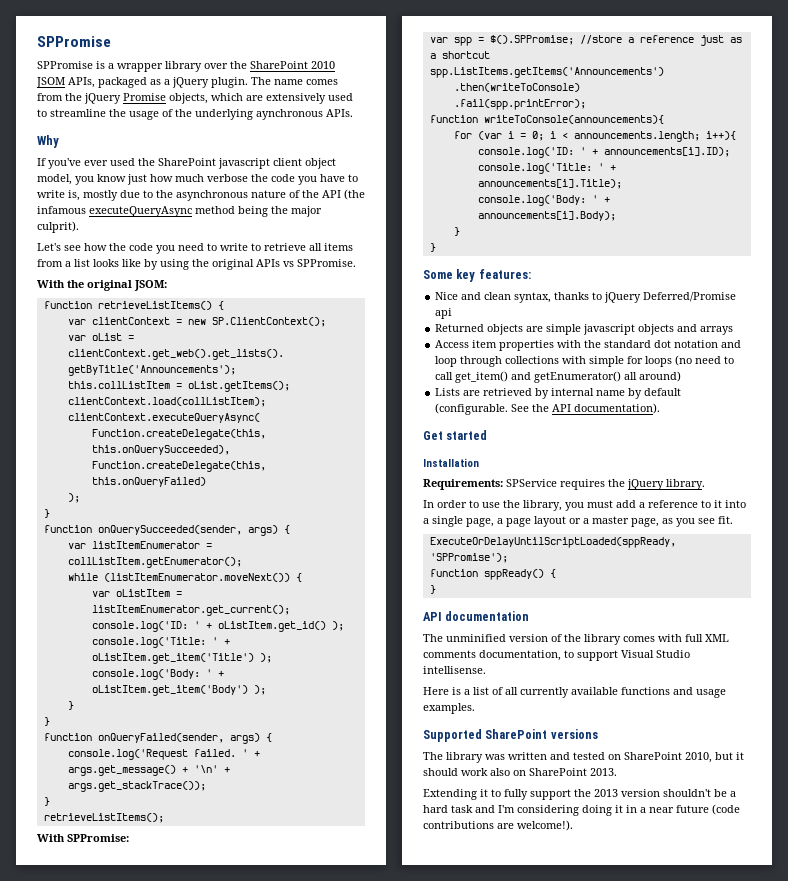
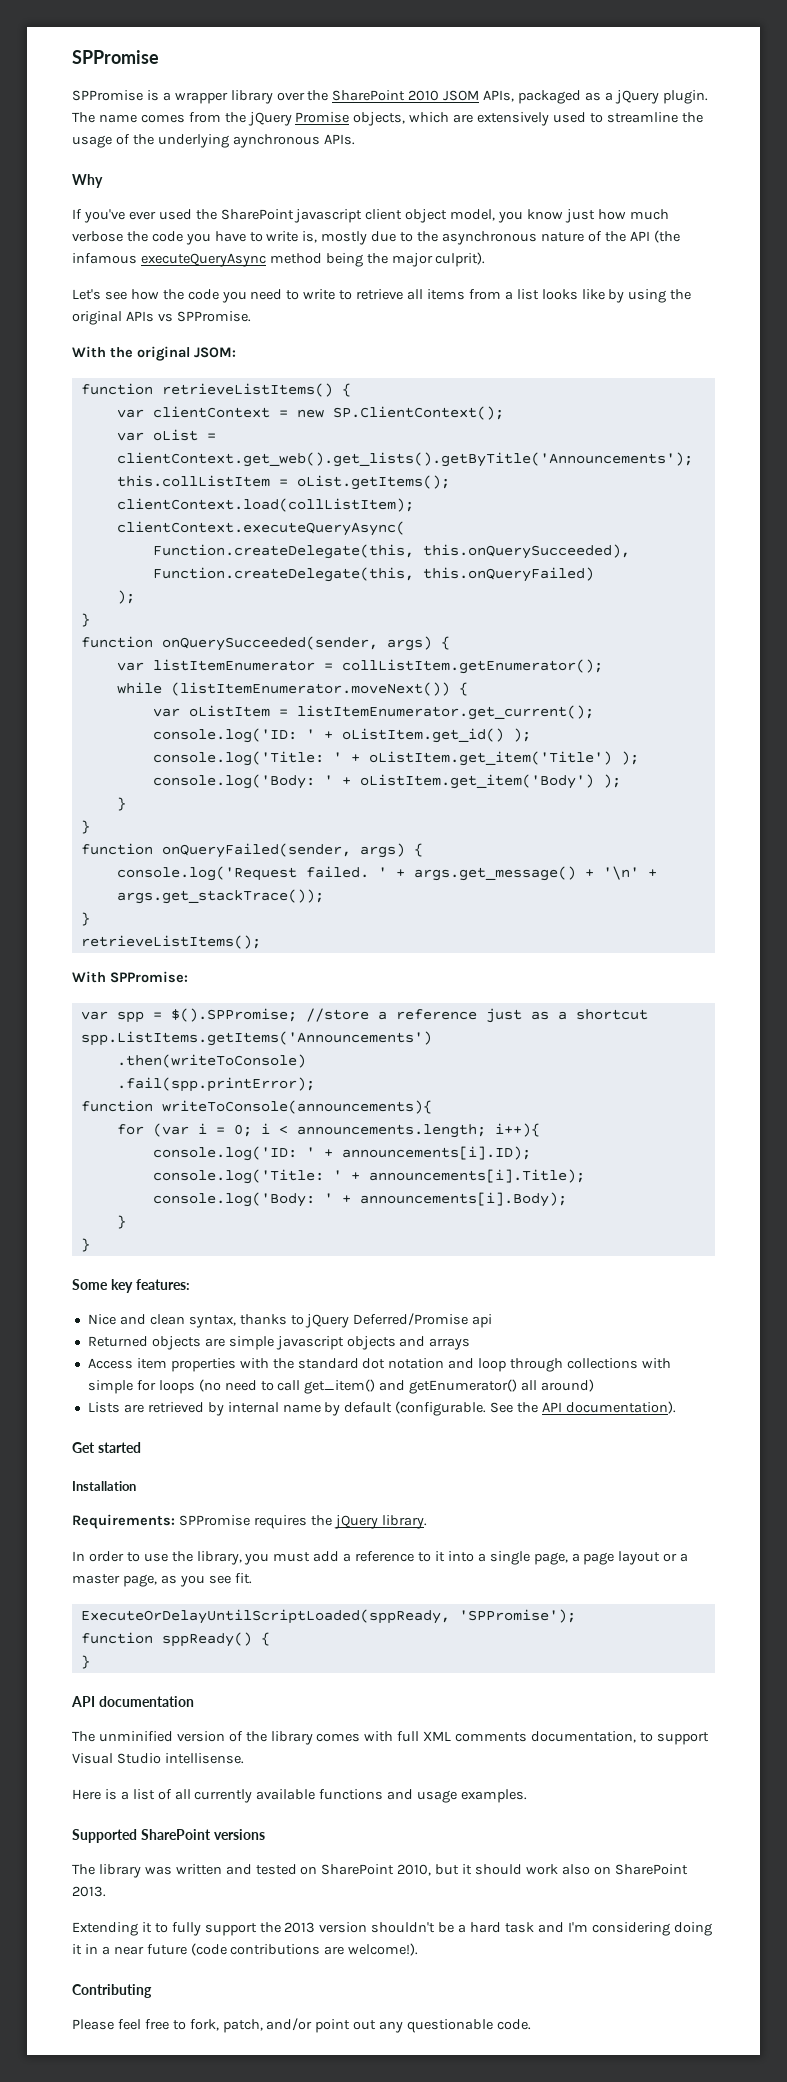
- Requirements: SPService requires the jQuery library.
+ Requirements: SPPromise requires the jQuery library.
+ Contributing
+ Please feel free to fork, patch, and/or point out any questionable code.

